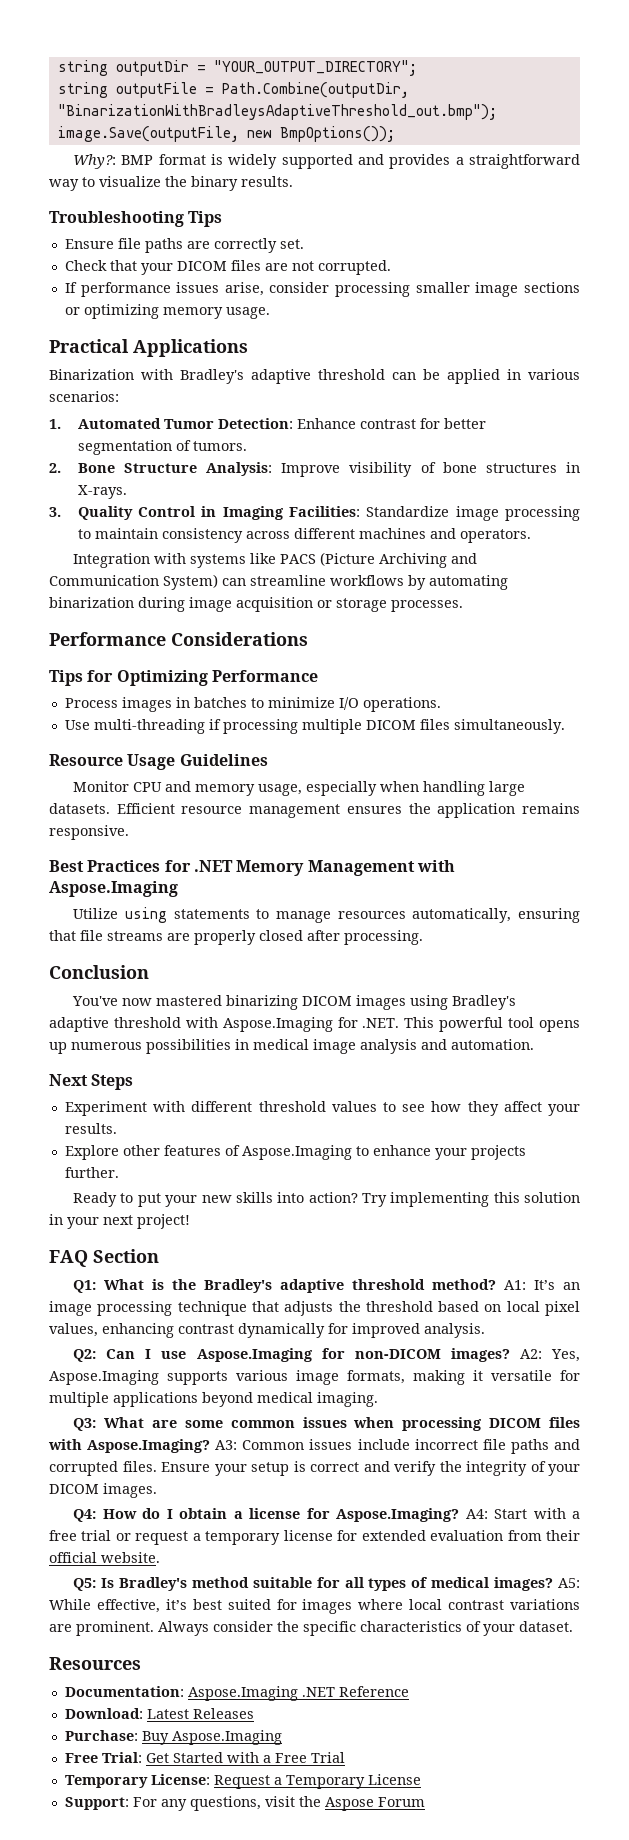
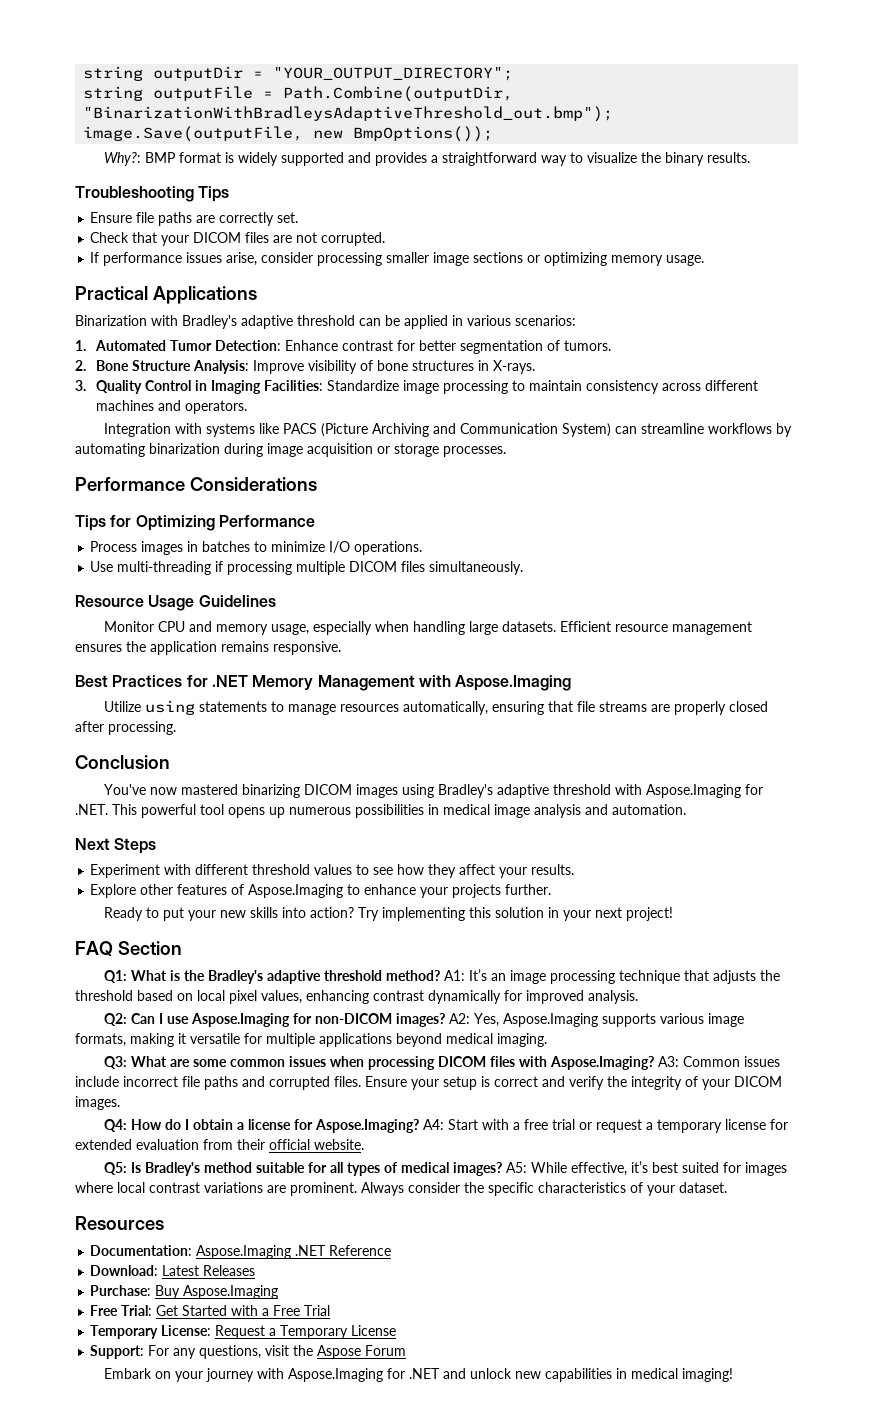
+ Embark on your journey with Aspose.Imaging for .NET and unlock new capabilities in medical imaging!

